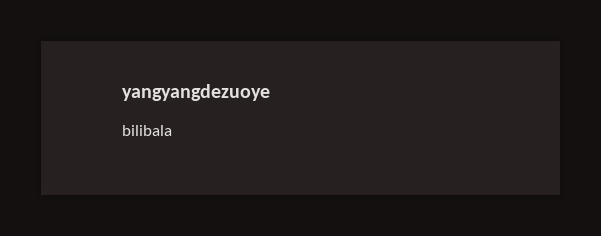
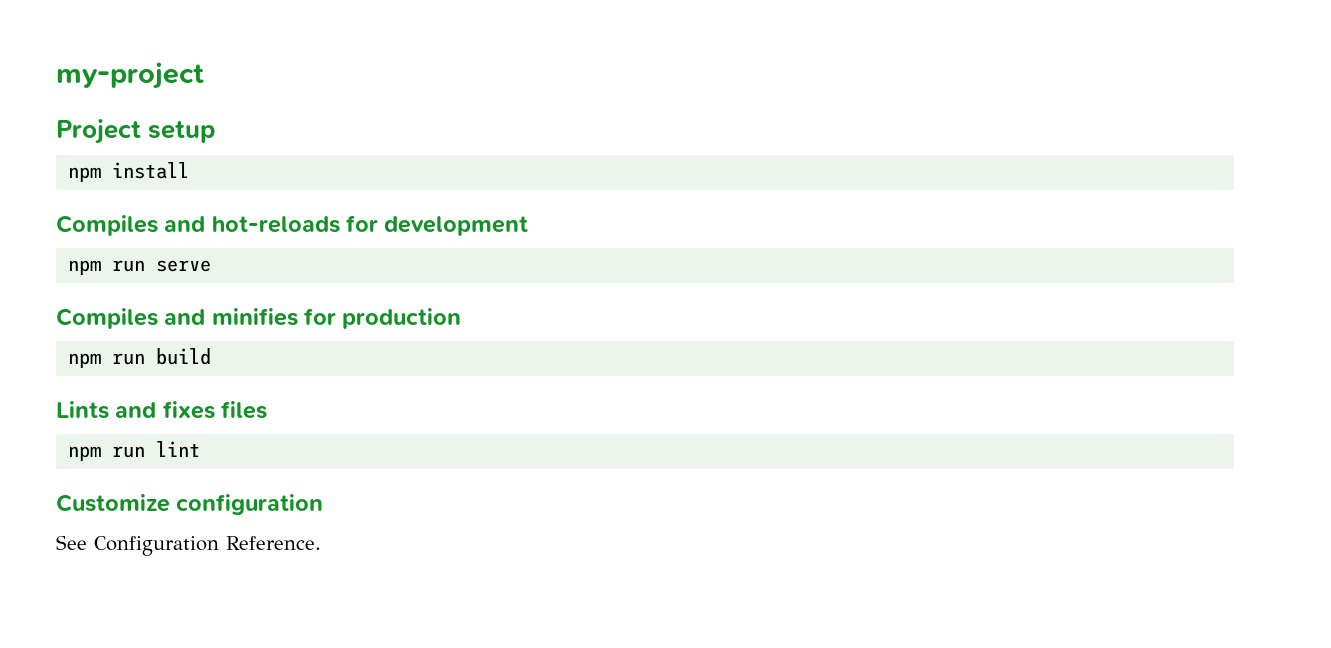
- yangyangdezuoye
- bilibala
+ my-project
+ Project setup
+ npm install
+ Compiles and hot-reloads for development
+ npm run serve
+ Compiles and minifies for production
+ npm run build
+ Lints and fixes files
+ npm run lint
+ Customize configuration
+ See Configuration Reference.

